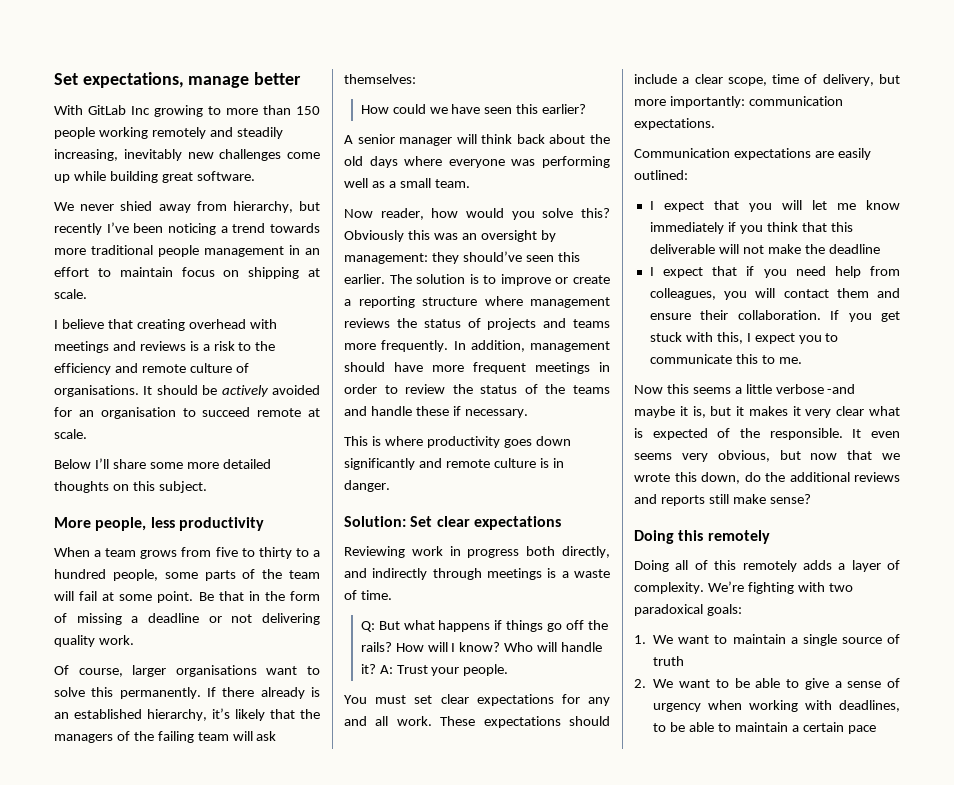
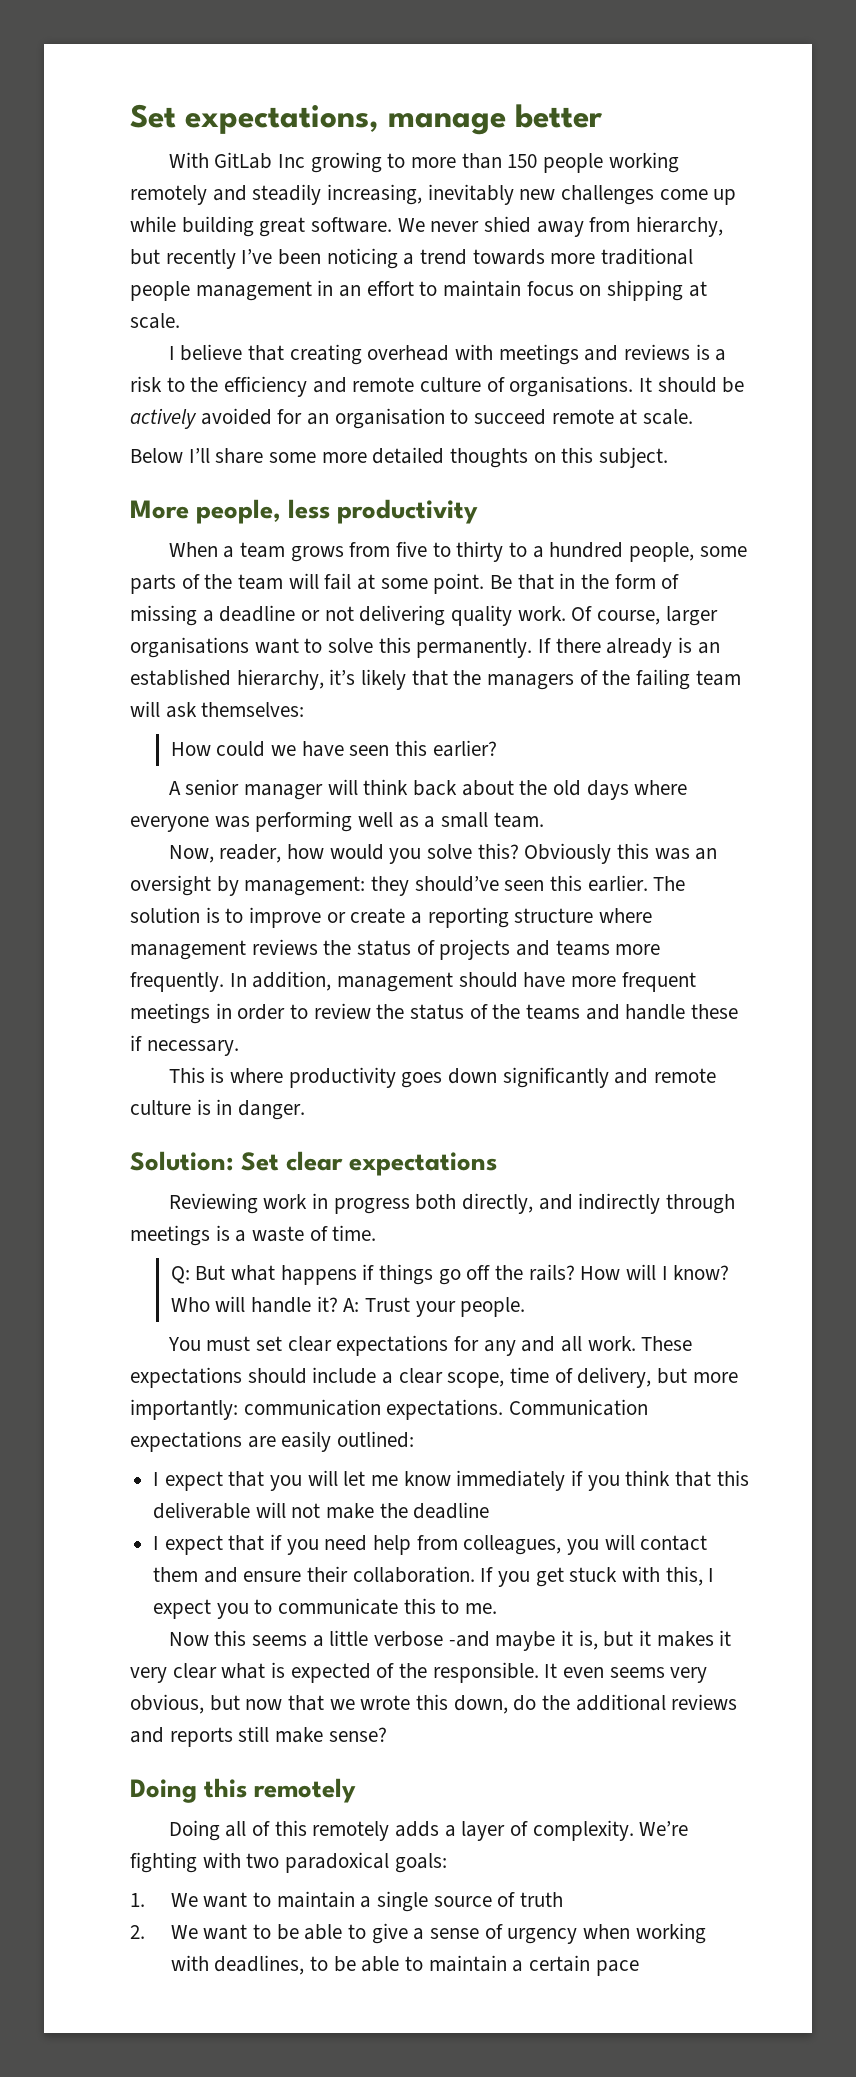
- With GitLab Inc growing to more than 150 people working remotely and steadily increasing, inevitably new challenges come up while building great software.
- We never shied away from hierarchy, but recently I’ve been noticing a trend towards more traditional people management in an effort to maintain focus on shipping at scale.
+ With GitLab Inc growing to more than 150 people working remotely and steadily increasing, inevitably new challenges come up while building great software. We never shied away from hierarchy, but recently I’ve been noticing a trend towards more traditional people management in an effort to maintain focus on shipping at scale.
- Be that in the form of missing a deadline or not delivering quality work.
- Of course, larger organisations want to solve this permanently.
+ Be that in the form of missing a deadline or not delivering quality work. Of course, larger organisations want to solve this permanently.
- Now reader, how would you solve this?
+ Now, reader, how would you solve this?
- These expectations should include a clear scope, time of delivery, but more importantly: communication expectations.
- Communication expectations are easily outlined:
+ These expectations should include a clear scope, time of delivery, but more importantly: communication expectations. Communication expectations are easily outlined:

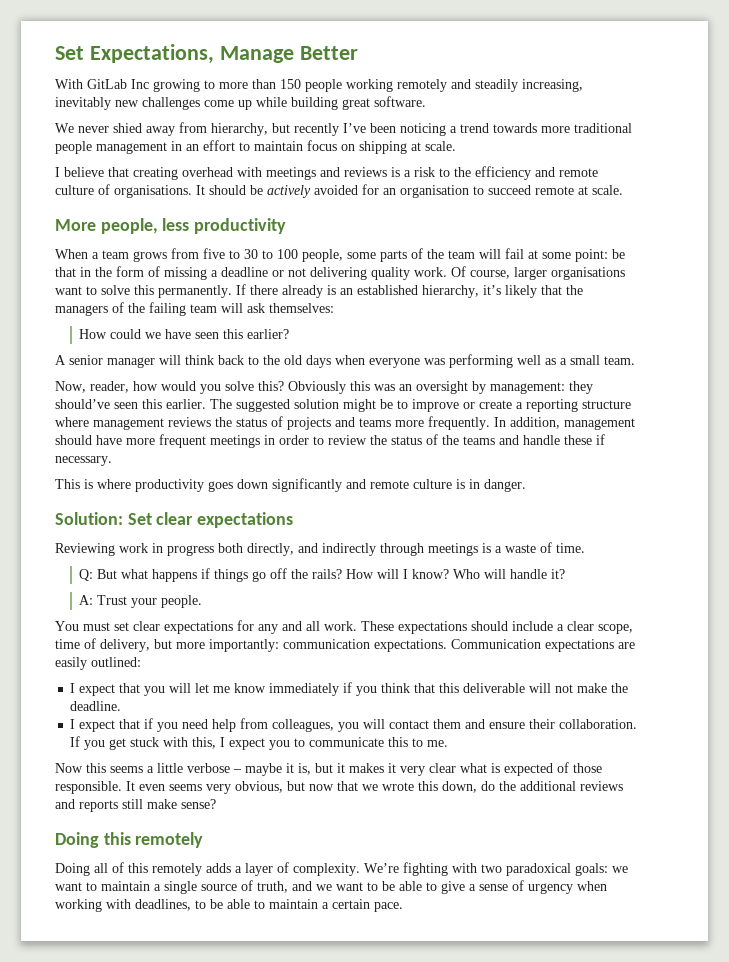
- Set expectations, manage better
+ Set Expectations, Manage Better
- With GitLab Inc growing to more than 150 people working remotely and steadily increasing, inevitably new challenges come up while building great software. We never shied away from hierarchy, but recently I’ve been noticing a trend towards more traditional people management in an effort to maintain focus on shipping at scale.
+ With GitLab Inc growing to more than 150 people working remotely and steadily increasing, inevitably new challenges come up while building great software.
+ We never shied away from hierarchy, but recently I’ve been noticing a trend towards more traditional people management in an effort to maintain focus on shipping at scale.
- Below I’ll share some more detailed thoughts on this subject.
- When a team grows from five to thirty to a hundred people, some parts of the team will fail at some point. Be that in the form of missing a deadline or not delivering quality work.
+ When a team grows from five to 30 to 100 people, some parts of the team will fail at some point: be that in the form of missing a deadline or not delivering quality work.
- A senior manager will think back about the old days where everyone was performing well as a small team.
+ A senior manager will think back to the old days when everyone was performing well as a small team.
- The solution is to improve or create a reporting structure where management reviews the status of projects and teams more frequently.
+ The suggested solution might be to improve or create a reporting structure where management reviews the status of projects and teams more frequently.
- Who will handle it? A: Trust your people.
+ Who will handle it?
+ A: Trust your people.
- I expect that you will let me know immediately if you think that this deliverable will not make the deadline
+ I expect that you will let me know immediately if you think that this deliverable will not make the deadline.
- Now this seems a little verbose -and maybe it is, but it makes it very clear what is expected of the responsible.
+ Now this seems a little verbose – maybe it is, but it makes it very clear what is expected of those responsible.
- We’re fighting with two paradoxical goals:
- 1. We want to maintain a single source of truth
- 2. We want to be able to give a sense of urgency when working with deadlines, to be able to maintain a certain pace
+ We’re fighting with two paradoxical goals: we want to maintain a single source of truth, and we want to be able to give a sense of urgency when working with deadlines, to be able to maintain a certain pace.

